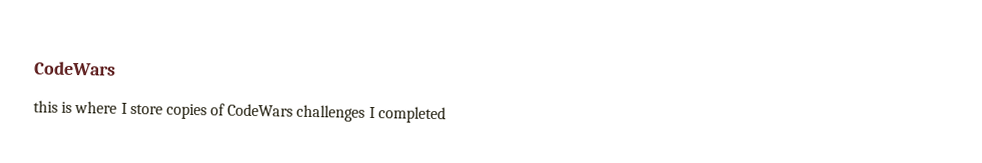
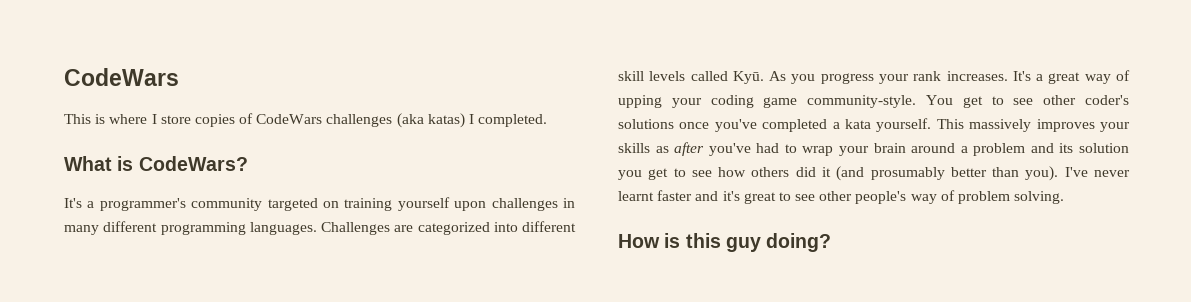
- this is where I store copies of CodeWars challenges I completed
+ This is where I store copies of CodeWars challenges (aka katas) I completed.
+ What is CodeWars?
+ It's a programmer's community targeted on training yourself upon challenges in many different programming languages. Challenges are categorized into different skill levels called Kyū. As you progress your rank increases. It's a great way of upping your coding game community-style. You get to see other coder's solutions once you've completed a kata yourself. This massively improves your skills as after you've had to wrap your brain around a problem and its solution you get to see how others did it (and prosumably better than you). I've never learnt faster and it's great to see other people's way of problem solving.
+ How is this guy doing?

